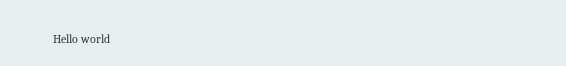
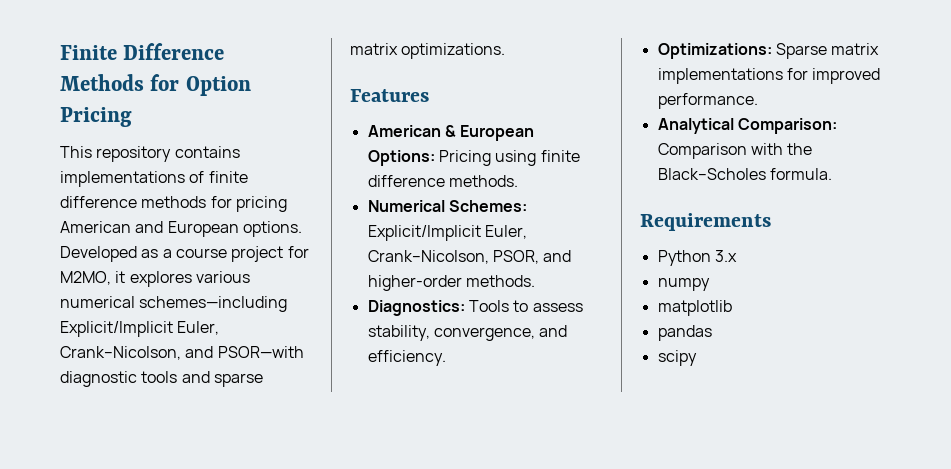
- Hello world
+ Finite Difference Methods for Option Pricing
+ This repository contains implementations of finite difference methods for pricing American and European options. Developed as a course project for M2MO, it explores various numerical schemes—including Explicit/Implicit Euler, Crank–Nicolson, and PSOR—with diagnostic tools and sparse matrix optimizations.
+ Features
+ American & European Options: Pricing using finite difference methods.
+ Numerical Schemes: Explicit/Implicit Euler, Crank–Nicolson, PSOR, and higher-order methods.
+ Diagnostics: Tools to assess stability, convergence, and efficiency.
+ Optimizations: Sparse matrix implementations for improved performance.
+ Analytical Comparison: Comparison with the Black–Scholes formula.
+ Requirements
+ Python 3.x
+ numpy
+ matplotlib
+ pandas
+ scipy

